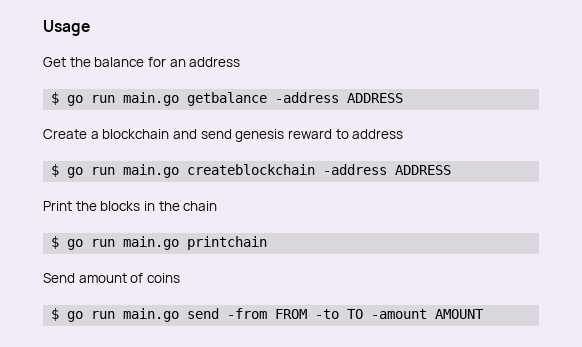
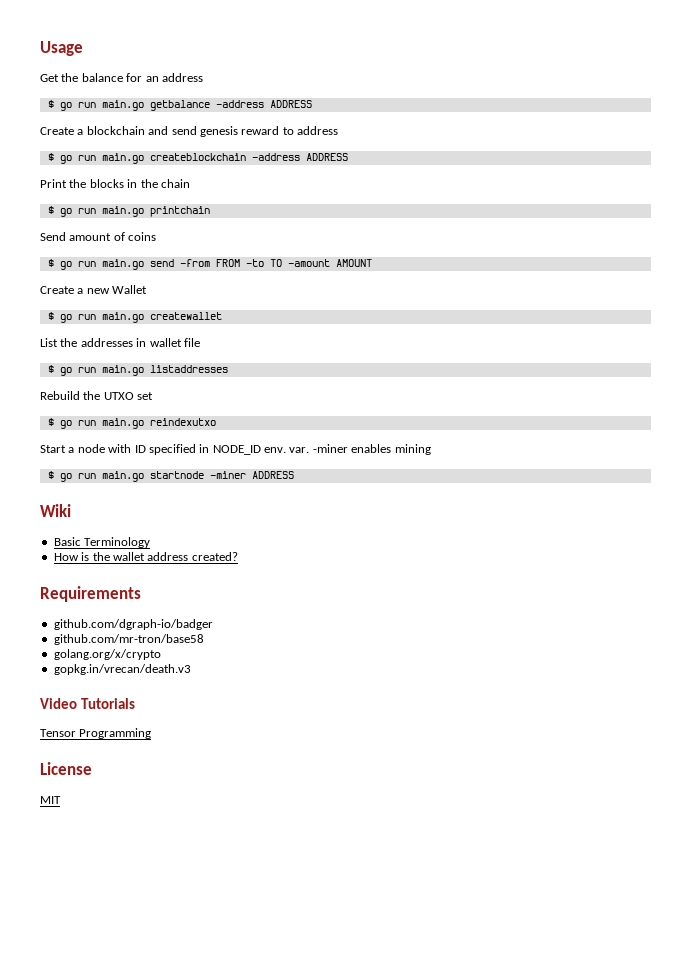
+ Create a new Wallet
+ $ go run main.go createwallet
+ List the addresses in wallet file
+ $ go run main.go listaddresses
+ Rebuild the UTXO set
+ $ go run main.go reindexutxo
+ Start a node with ID specified in NODE_ID env. var. -miner enables mining
+ $ go run main.go startnode -miner ADDRESS
+ Wiki
+ Basic Terminology
+ How is the wallet address created?
+ Requirements
+ github.com/dgraph-io/badger
+ github.com/mr-tron/base58
+ golang.org/x/crypto
+ gopkg.in/vrecan/death.v3
+ Video Tutorials
+ Tensor Programming
+ License
+ MIT

